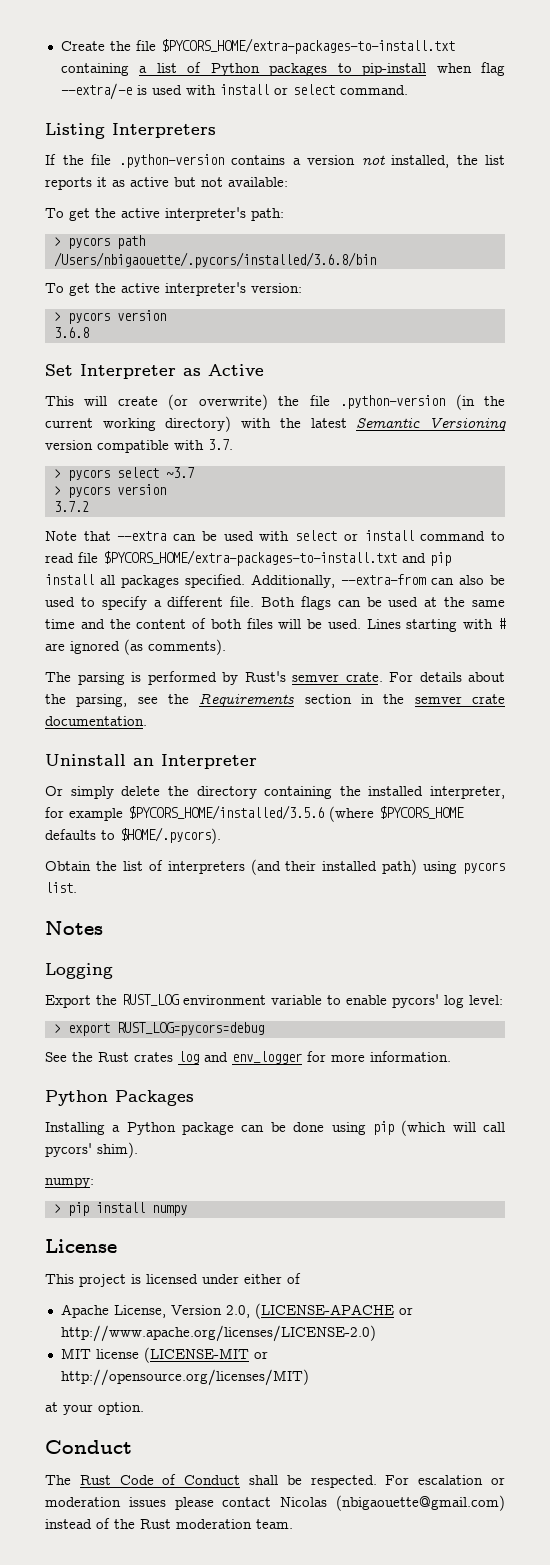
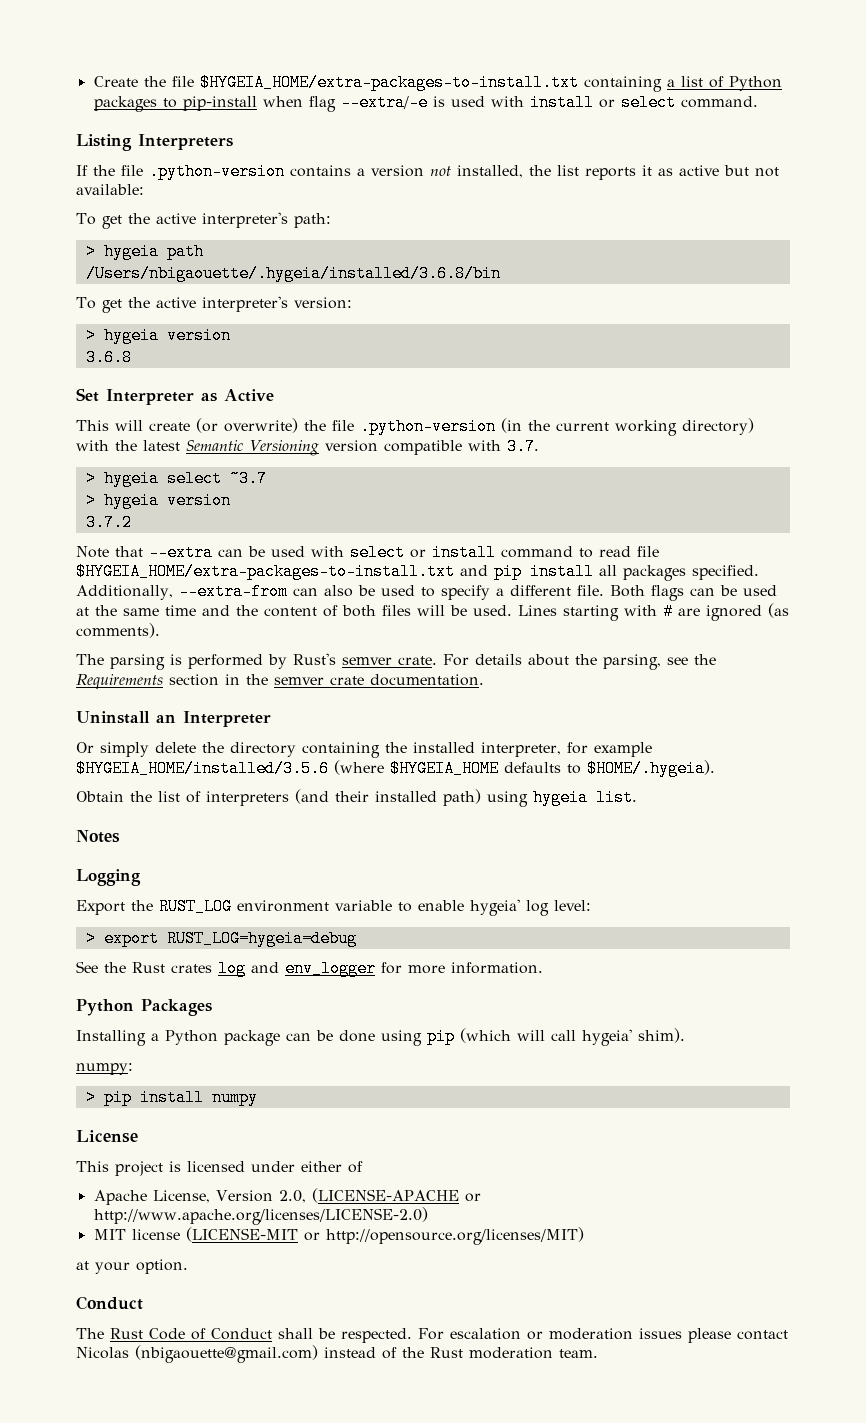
- Create the file $PYCORS_HOME/extra-packages-to-install.txt containing a list of Python packages to pip-install when flag --extra/-e is used with install or select command.
+ Create the file $HYGEIA_HOME/extra-packages-to-install.txt containing a list of Python packages to pip-install when flag --extra/-e is used with install or select command.
- > pycors path
+ > hygeia path
- /Users/nbigaouette/.pycors/installed/3.6.8/bin
+ /Users/nbigaouette/.hygeia/installed/3.6.8/bin
  To get the active interpreter's version:
- > pycors version
+ > hygeia version
- > pycors select ~3.7
- > pycors version
+ > hygeia select ~3.7
+ > hygeia version
- Note that --extra can be used with select or install command to read file $PYCORS_HOME/extra-packages-to-install.txt and pip install all packages specified.
+ Note that --extra can be used with select or install command to read file $HYGEIA_HOME/extra-packages-to-install.txt and pip install all packages specified.
- Or simply delete the directory containing the installed interpreter, for example $PYCORS_HOME/installed/3.5.6 (where $PYCORS_HOME defaults to $HOME/.pycors).
+ Or simply delete the directory containing the installed interpreter, for example $HYGEIA_HOME/installed/3.5.6 (where $HYGEIA_HOME defaults to $HOME/.hygeia).
- Obtain the list of interpreters (and their installed path) using pycors list.
+ Obtain the list of interpreters (and their installed path) using hygeia list.
- Export the RUST_LOG environment variable to enable pycors' log level:
+ Export the RUST_LOG environment variable to enable hygeia' log level:
- > export RUST_LOG=pycors=debug
+ > export RUST_LOG=hygeia=debug
- Installing a Python package can be done using pip (which will call pycors' shim).
+ Installing a Python package can be done using pip (which will call hygeia' shim).

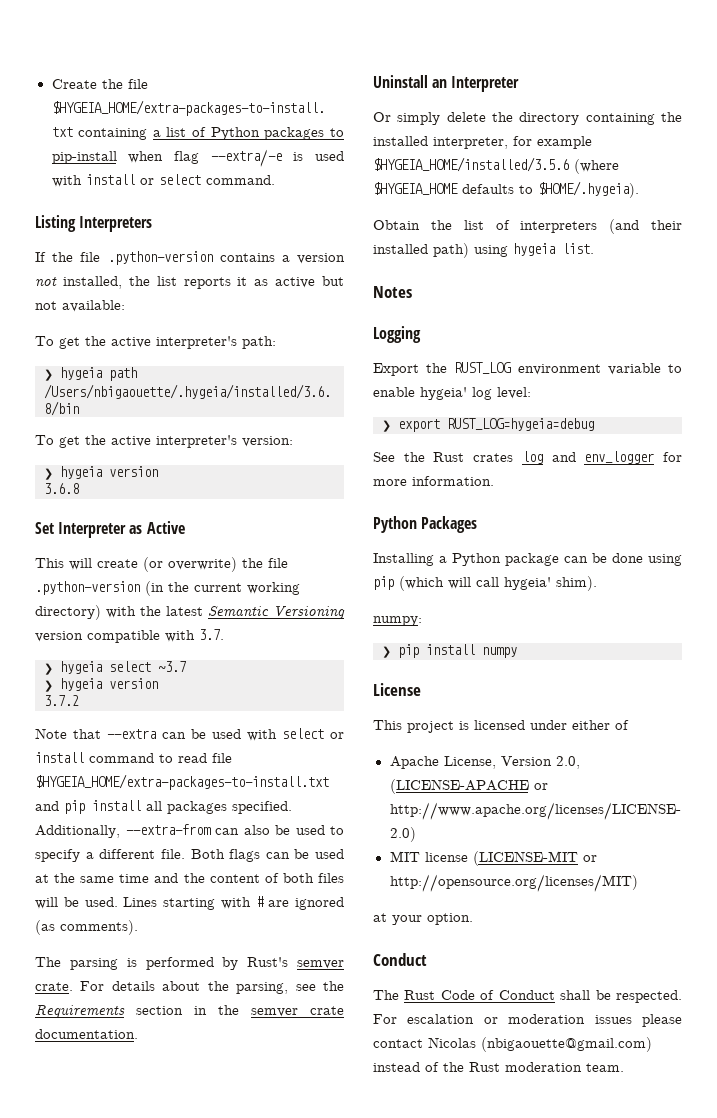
- > hygeia path
+ ❯ hygeia path
  To get the active interpreter's version:
- > hygeia version
+ ❯ hygeia version
- > hygeia select ~3.7
- > hygeia version
+ ❯ hygeia select ~3.7
+ ❯ hygeia version
- > export RUST_LOG=hygeia=debug
+ ❯ export RUST_LOG=hygeia=debug
- > pip install numpy
+ ❯ pip install numpy

